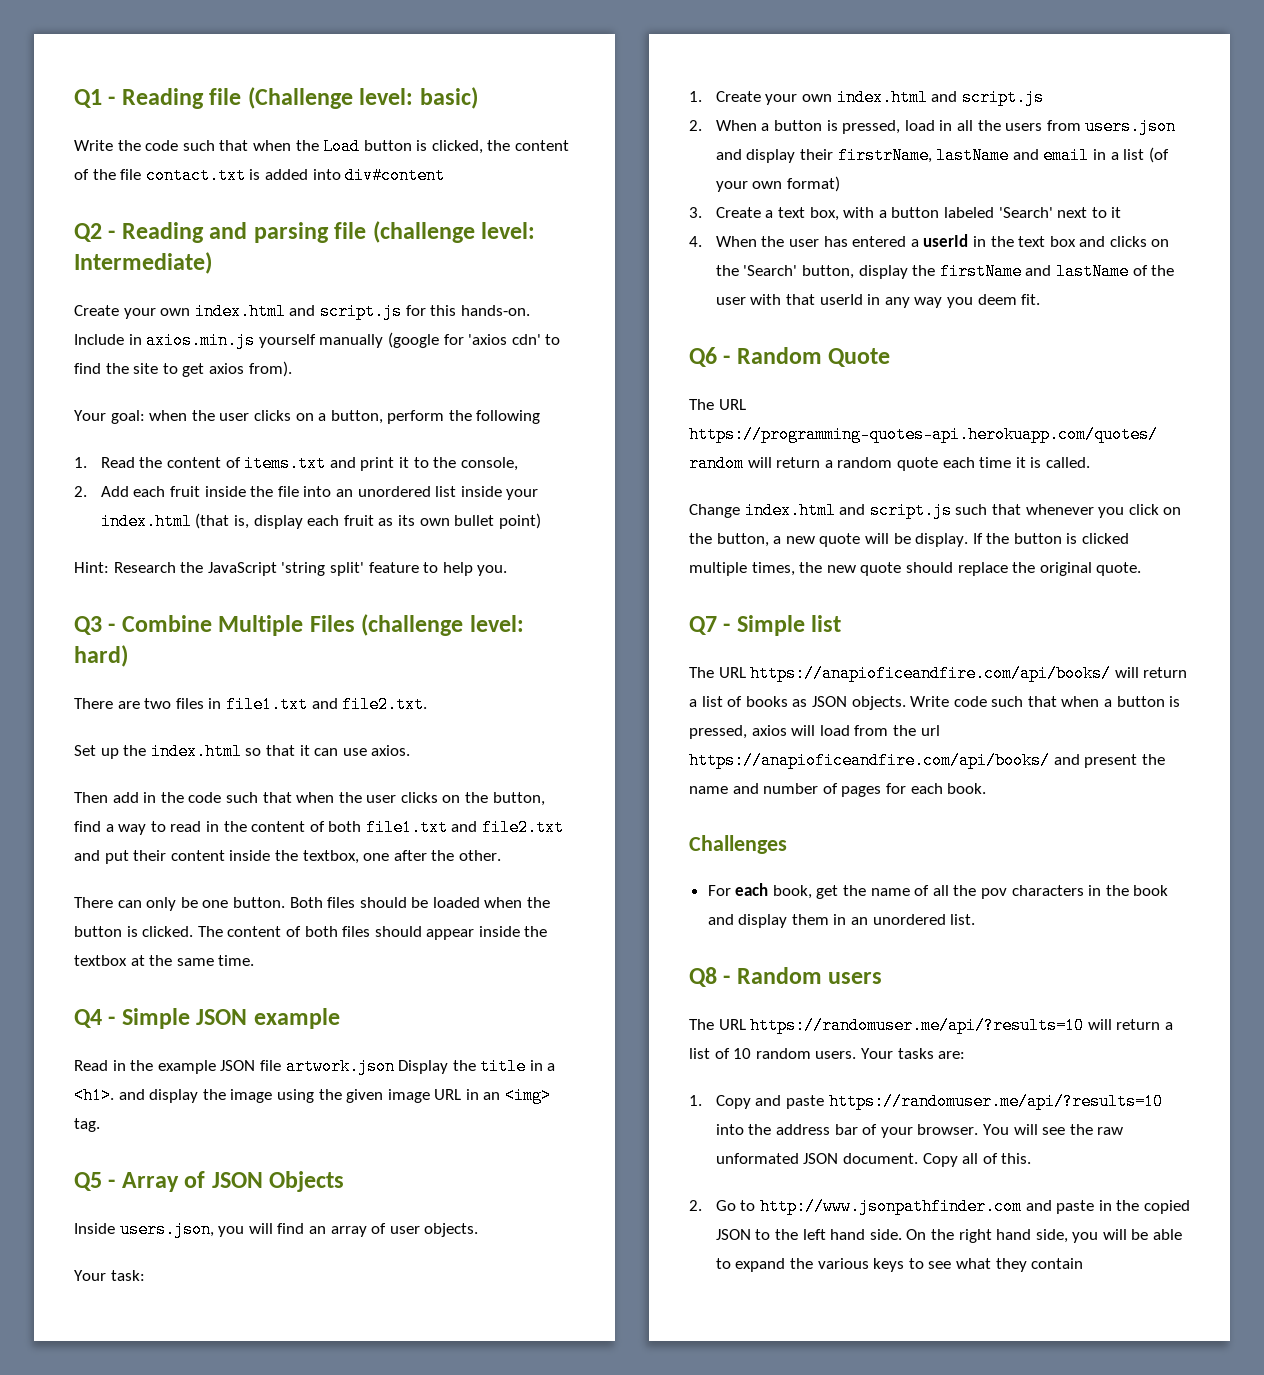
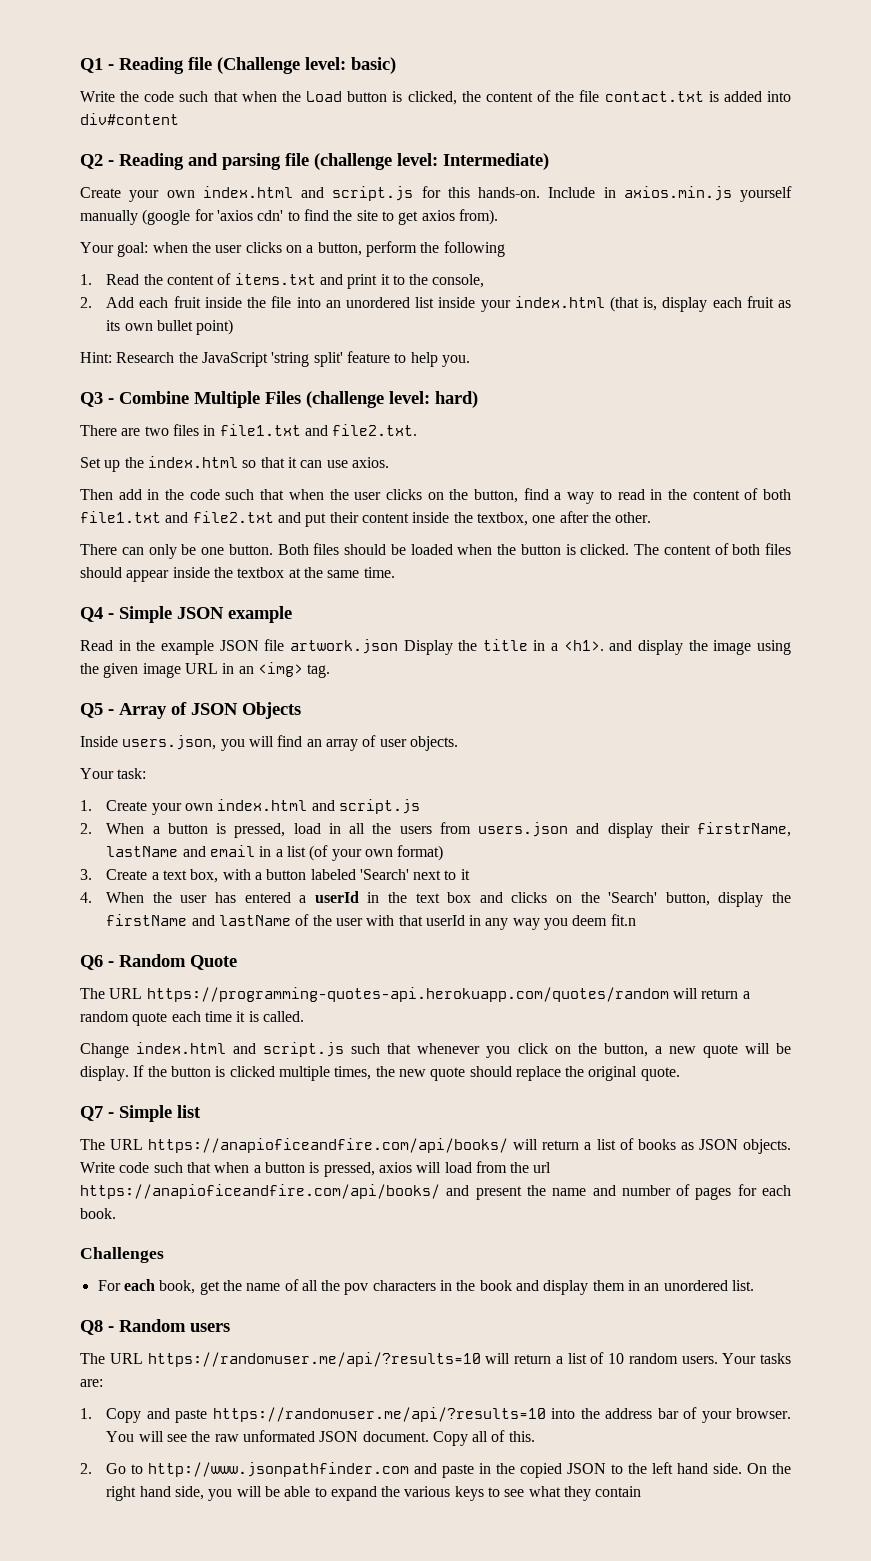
- 4. When the user has entered a userId in the text box and clicks on the 'Search' button, display the firstName and lastName of the user with that userId in any way you deem fit.
+ 4. When the user has entered a userId in the text box and clicks on the 'Search' button, display the firstName and lastName of the user with that userId in any way you deem fit.n

